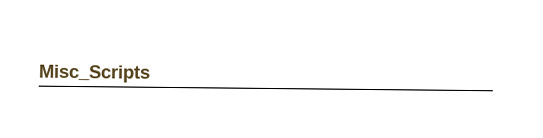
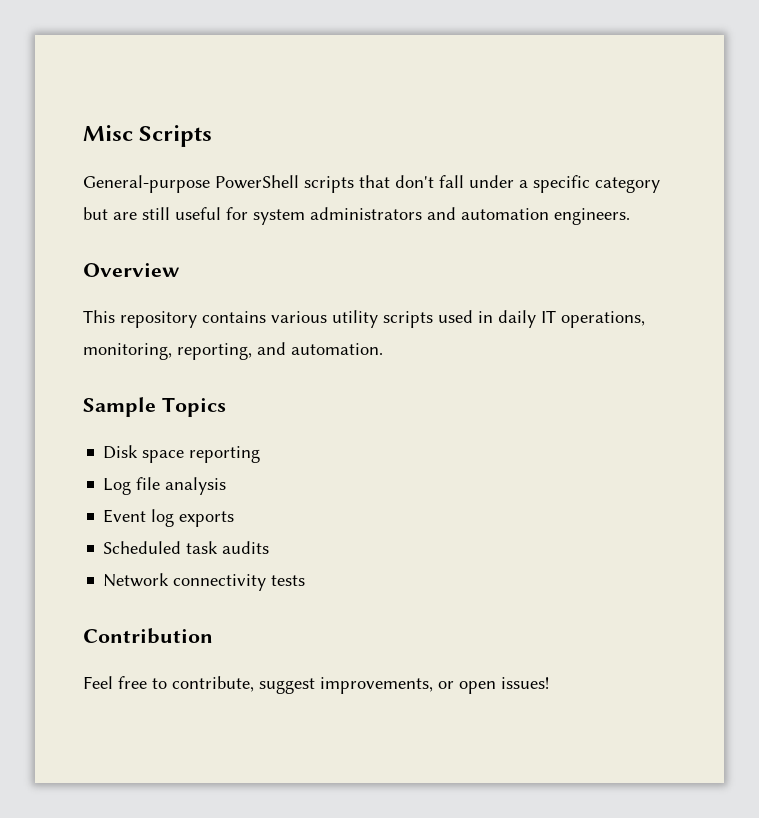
- Misc_Scripts
+ Misc Scripts
+ General-purpose PowerShell scripts that don't fall under a specific category but are still useful for system administrators and automation engineers.
+ Overview
+ This repository contains various utility scripts used in daily IT operations, monitoring, reporting, and automation.
+ Sample Topics
+ Disk space reporting
+ Log file analysis
+ Event log exports
+ Scheduled task audits
+ Network connectivity tests
+ Contribution
+ Feel free to contribute, suggest improvements, or open issues!

